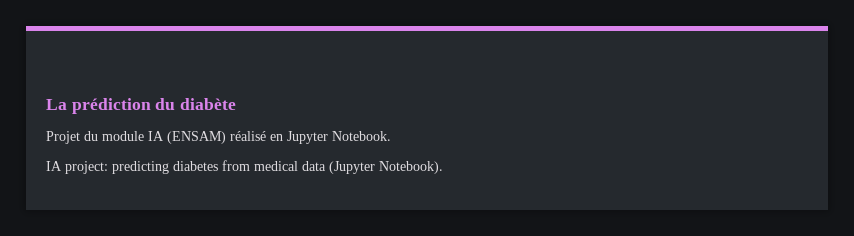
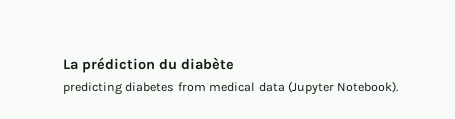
- Projet du module IA (ENSAM) réalisé en Jupyter Notebook.
- IA project: predicting diabetes from medical data (Jupyter Notebook).
+ predicting diabetes from medical data (Jupyter Notebook).

